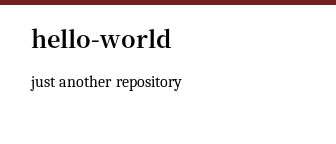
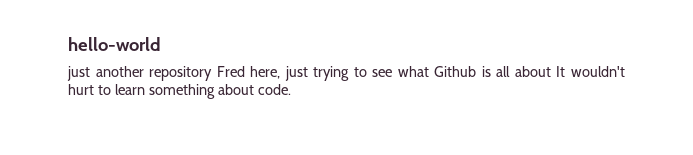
- just another repository
+ just another repository Fred here, just trying to see what Github is all about It wouldn't hurt to learn something about code.

